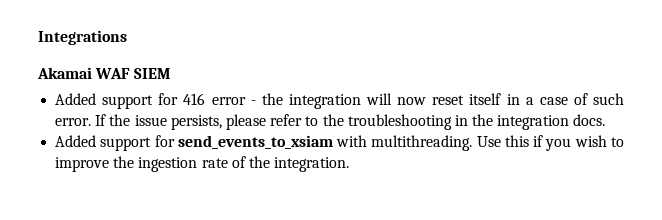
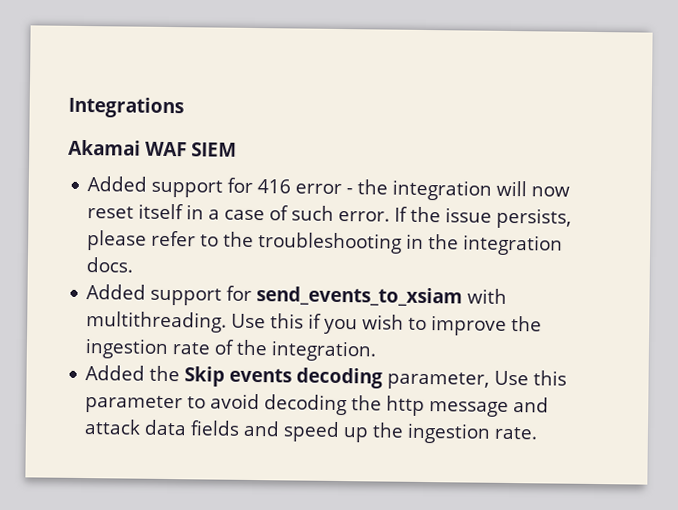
+ Added the Skip events decoding parameter, Use this parameter to avoid decoding the http message and attack data fields and speed up the ingestion rate.

